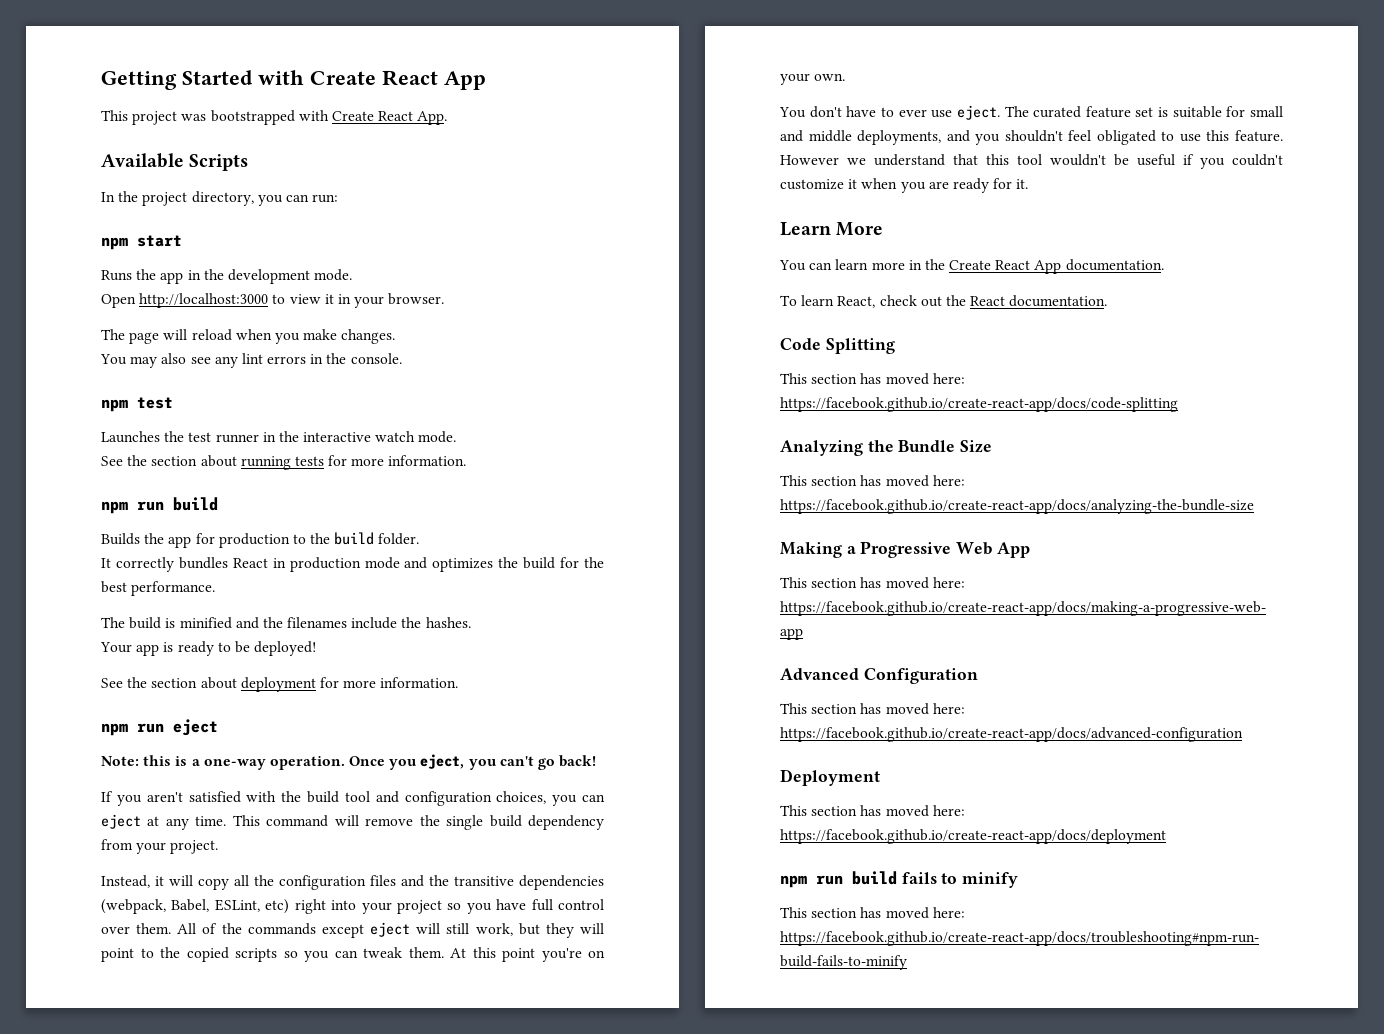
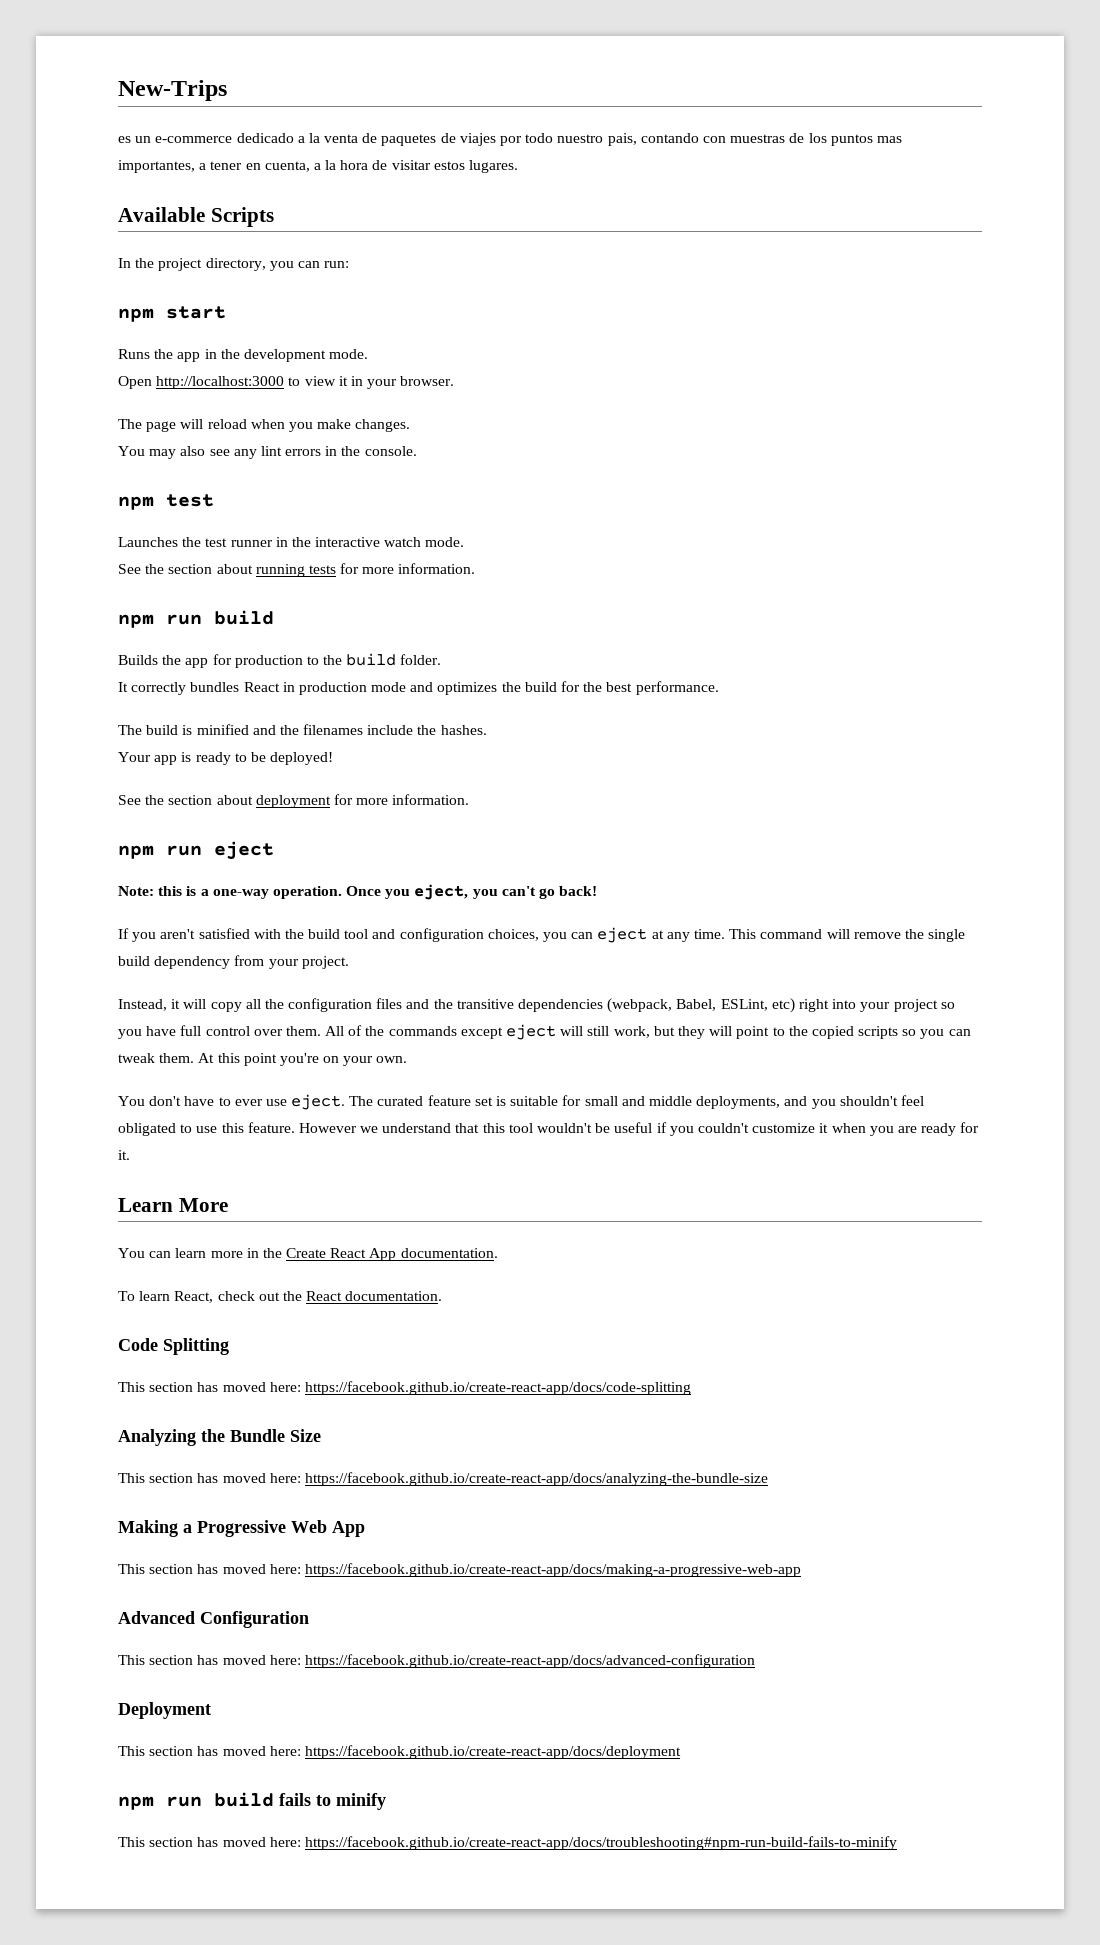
- Getting Started with Create React App
- This project was bootstrapped with Create React App.
+ New-Trips
+ es un e-commerce dedicado a la venta de paquetes de viajes por todo nuestro pais, contando con muestras de los puntos mas importantes, a tener en cuenta, a la hora de visitar estos lugares.

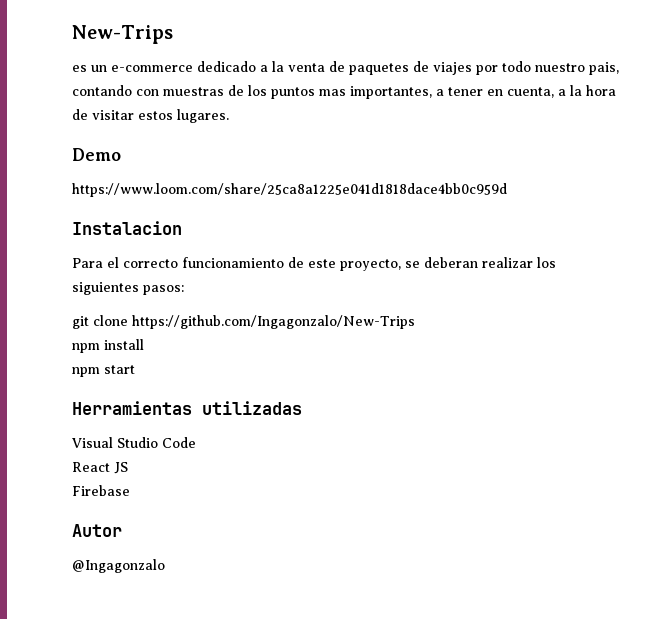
- Available Scripts
- In the project directory, you can run:
+ Demo
+ https://www.loom.com/share/25ca8a1225e041d1818dace4bb0c959d
+ Instalacion
+ Para el correcto funcionamiento de este proyecto, se deberan realizar los siguientes pasos:
+ git clone https://github.com/Ingagonzalo/New-Trips
+ npm install
  npm start
- Runs the app in the development mode.
- Open http://localhost:3000 to view it in your browser.
- The page will reload when you make changes.
- You may also see any lint errors in the console.
- npm test
- Launches the test runner in the interactive watch mode.
- See the section about running tests for more information.
- npm run build
- Builds the app for production to the build folder.
- It correctly bundles React in production mode and optimizes the build for the best performance.
- The build is minified and the filenames include the hashes.
- Your app is ready to be deployed!
- See the section about deployment for more information.
- npm run eject
- Note: this is a one-way operation. Once you eject, you can't go back!
- If you aren't satisfied with the build tool and configuration choices, you can eject at any time. This command will remove the single build dependency from your project.
- Instead, it will copy all the configuration files and the transitive dependencies (webpack, Babel, ESLint, etc) right into your project so you have full control over them. All of the commands except eject will still work, but they will point to the copied scripts so you can tweak them. At this point you're on your own.
- You don't have to ever use eject. The curated feature set is suitable for small and middle deployments, and you shouldn't feel obligated to use this feature. However we understand that this tool wouldn't be useful if you couldn't customize it when you are ready for it.
- Learn More
- You can learn more in the Create React App documentation.
- To learn React, check out the React documentation.
- Code Splitting
- This section has moved here: https://facebook.github.io/create-react-app/docs/code-splitting
- Analyzing the Bundle Size
- This section has moved here: https://facebook.github.io/create-react-app/docs/analyzing-the-bundle-size
- Making a Progressive Web App
- This section has moved here: https://facebook.github.io/create-react-app/docs/making-a-progressive-web-app
- Advanced Configuration
- This section has moved here: https://facebook.github.io/create-react-app/docs/advanced-configuration
- Deployment
- This section has moved here: https://facebook.github.io/create-react-app/docs/deployment
- npm run build fails to minify
- This section has moved here: https://facebook.github.io/create-react-app/docs/troubleshooting#npm-run-build-fails-to-minify
+ Herramientas utilizadas
+ Visual Studio Code
+ React JS
+ Firebase
+ Autor
+ @Ingagonzalo

